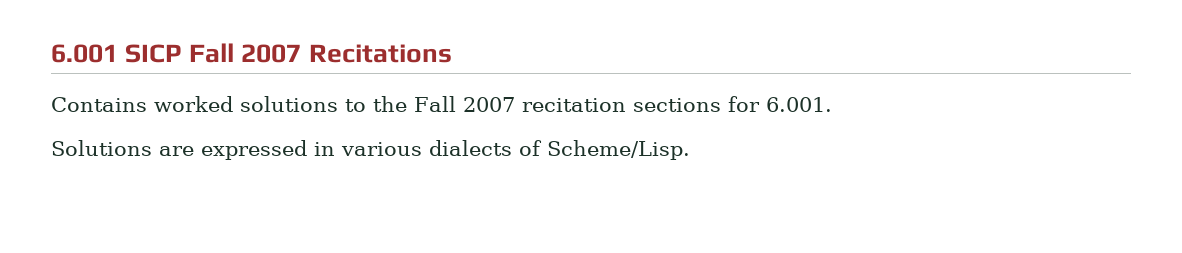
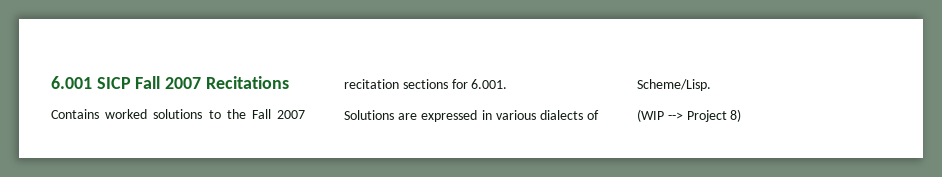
+ (WIP --> Project 8)

